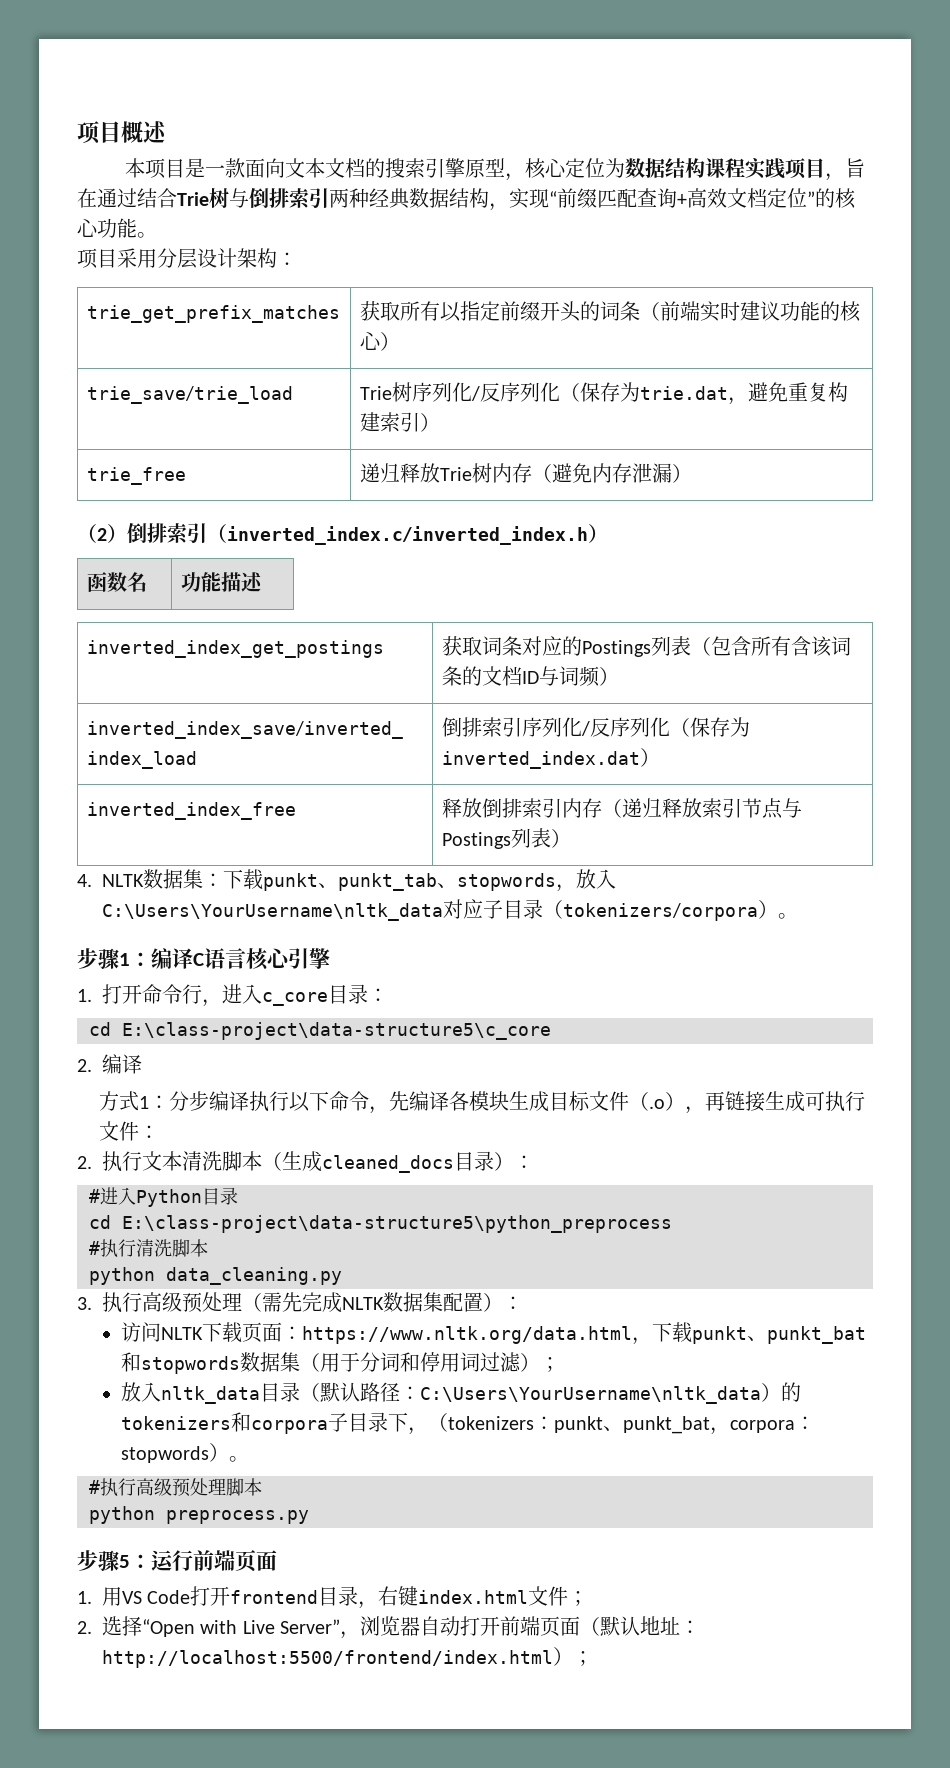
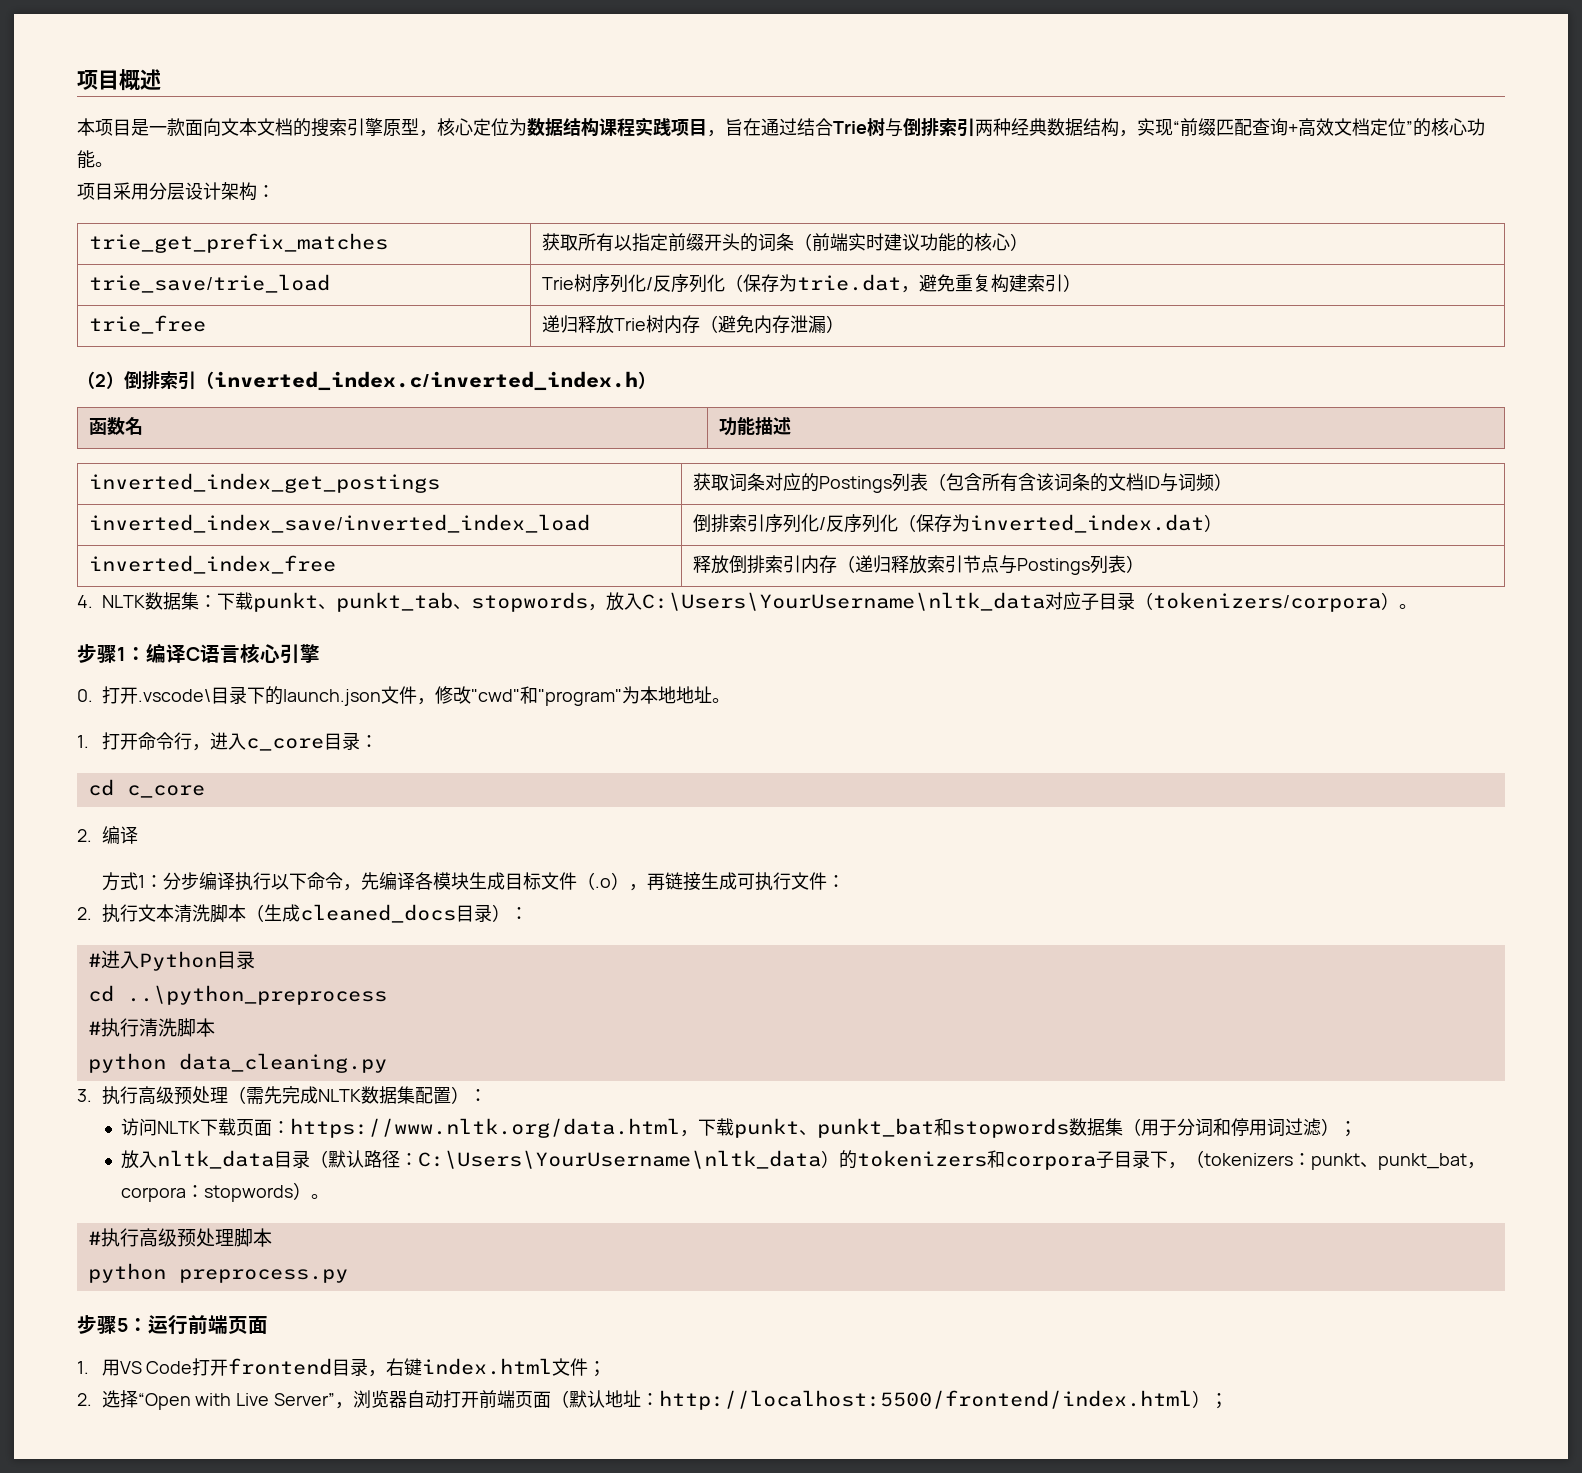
+ 0.打开.vscode\目录下的launch.json文件，修改"cwd"和"program"为本地地址。
- cd E:\class-project\data-structure5\c_core
+ cd c_core
- cd E:\class-project\data-structure5\python_preprocess
+ cd ..\python_preprocess

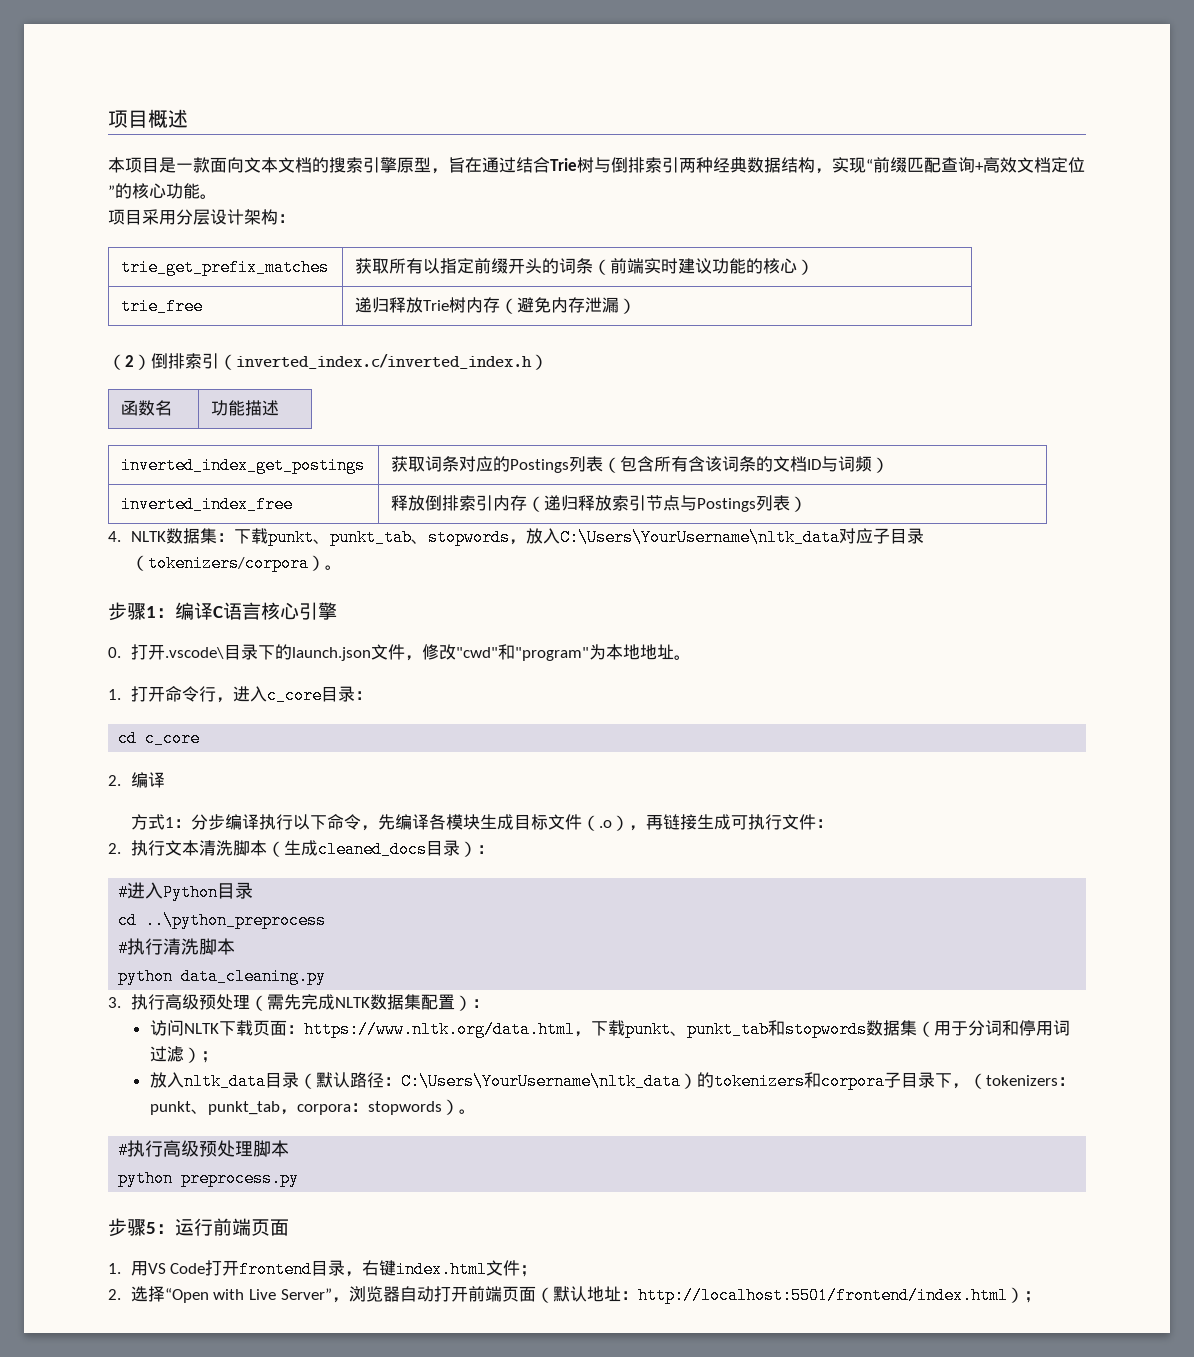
- 本项目是一款面向文本文档的搜索引擎原型，核心定位为数据结构课程实践项目，旨在通过结合Trie树与倒排索引两种经典数据结构，实现“前缀匹配查询+高效文档定位”的核心功能。
+ 本项目是一款面向文本文档的搜索引擎原型，旨在通过结合Trie树与倒排索引两种经典数据结构，实现“前缀匹配查询+高效文档定位”的核心功能。
- trie_save/trie_load | Trie树序列化/反序列化（保存为trie.dat，避免重复构建索引）
- inverted_index_save/inverted_index_load | 倒排索引序列化/反序列化（保存为inverted_index.dat）
- 访问NLTK下载页面：https://www.nltk.org/data.html，下载punkt、punkt_bat和stopwords数据集（用于分词和停用词过滤）；
+ 访问NLTK下载页面：https://www.nltk.org/data.html，下载punkt、punkt_tab和stopwords数据集（用于分词和停用词过滤）；
- 放入nltk_data目录（默认路径：C:\Users\YourUsername\nltk_data）的tokenizers和corpora子目录下，（tokenizers：punkt、punkt_bat，corpora：stopwords）。
+ 放入nltk_data目录（默认路径：C:\Users\YourUsername\nltk_data）的tokenizers和corpora子目录下，（tokenizers：punkt、punkt_tab，corpora：stopwords）。
- 2.选择“Open with Live Server”，浏览器自动打开前端页面（默认地址：http://localhost:5500/frontend/index.html）；
+ 2.选择“Open with Live Server”，浏览器自动打开前端页面（默认地址：http://localhost:5501/frontend/index.html）；

